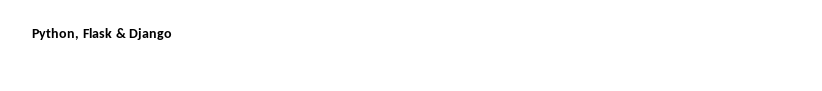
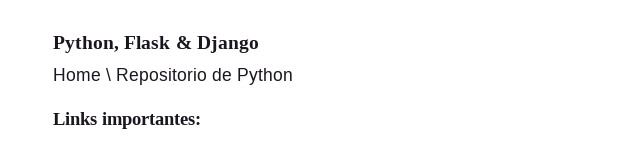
+ Home \ Repositorio de Python
+ Links importantes:

